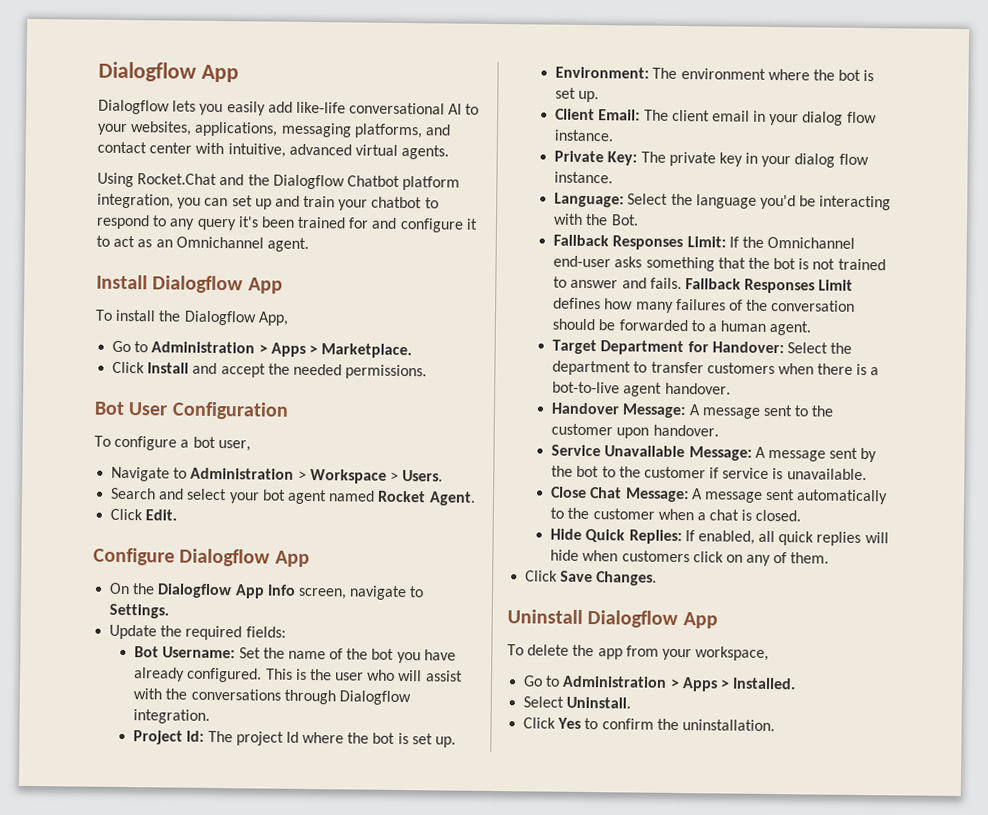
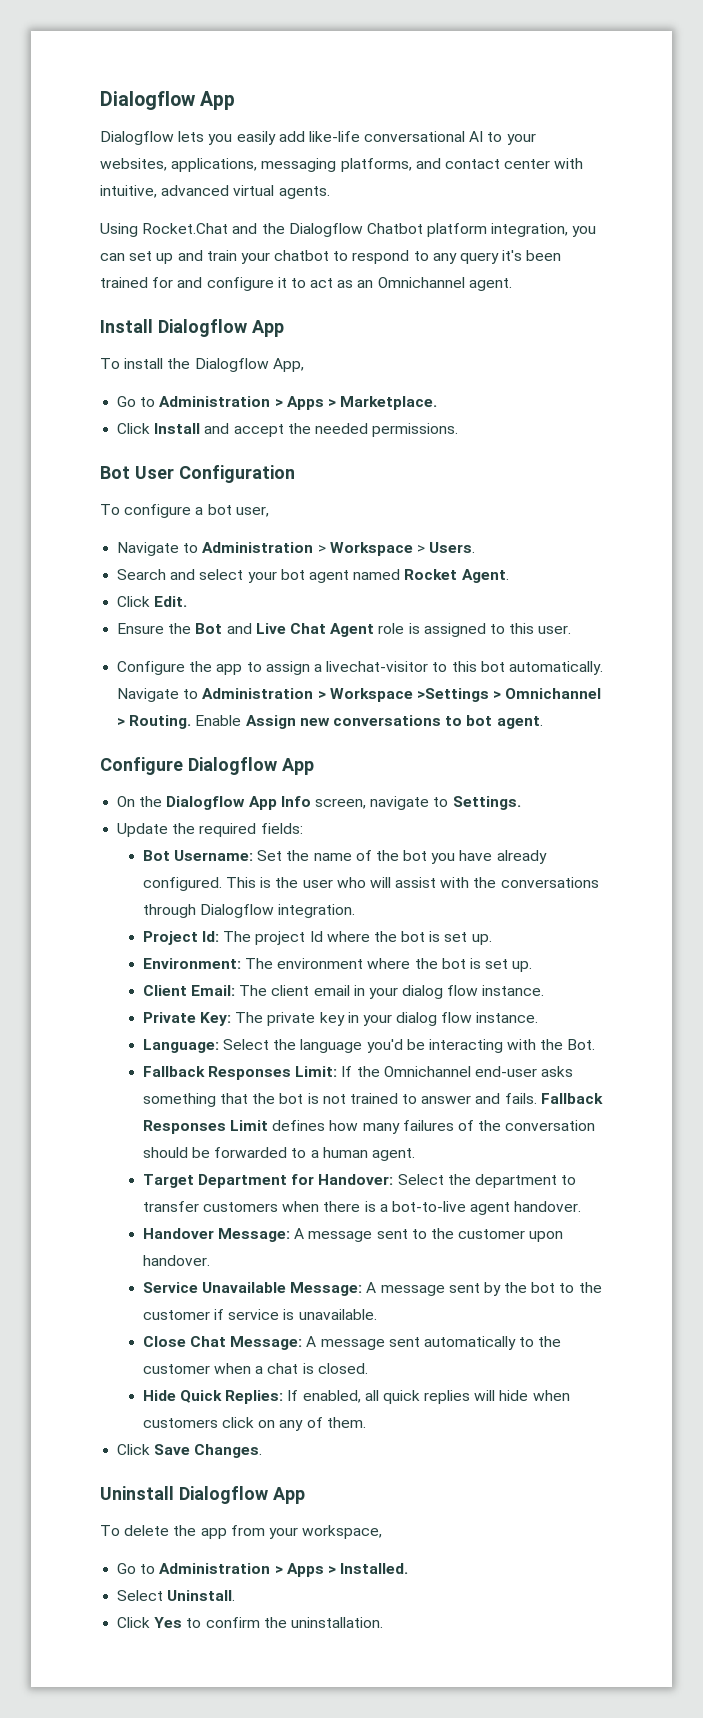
+ Ensure the Bot and Live Chat Agent role is assigned to this user.
+ Configure the app to assign a livechat-visitor to this bot automatically. Navigate to Administration > Workspace >Settings > Omnichannel > Routing. Enable Assign new conversations to bot agent.

